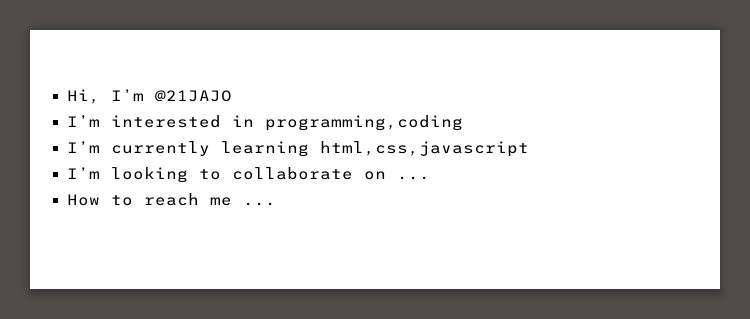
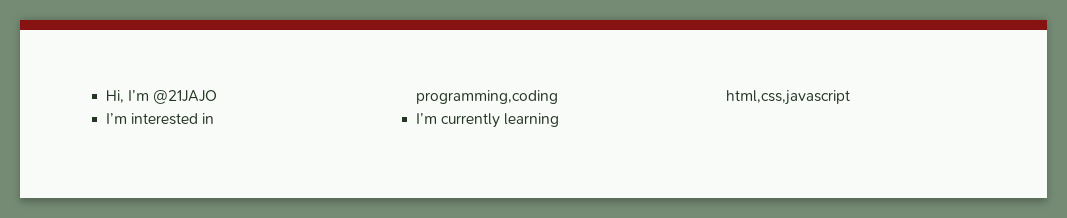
- I’m looking to collaborate on ...
- How to reach me ...

